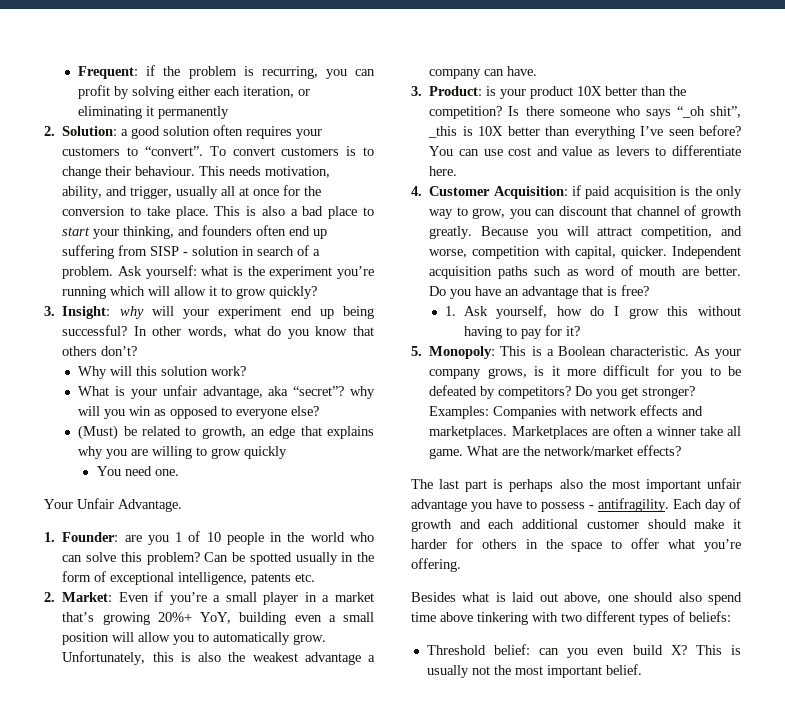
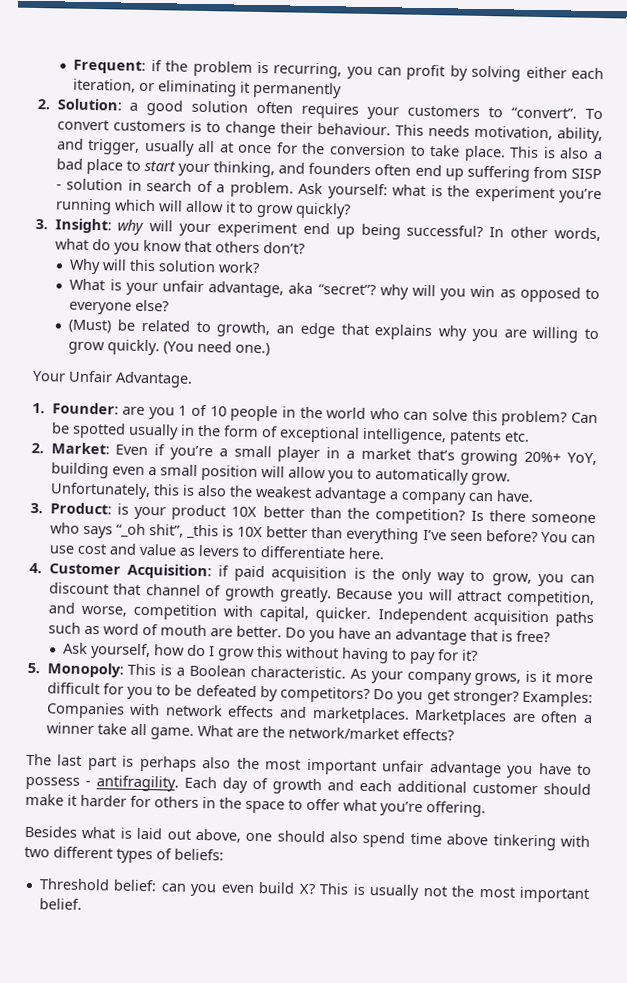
- (Must) be related to growth, an edge that explains why you are willing to grow quickly
- You need one.
+ (Must) be related to growth, an edge that explains why you are willing to grow quickly. (You need one.)
- 1. Ask yourself, how do I grow this without having to pay for it?
+ Ask yourself, how do I grow this without having to pay for it?

